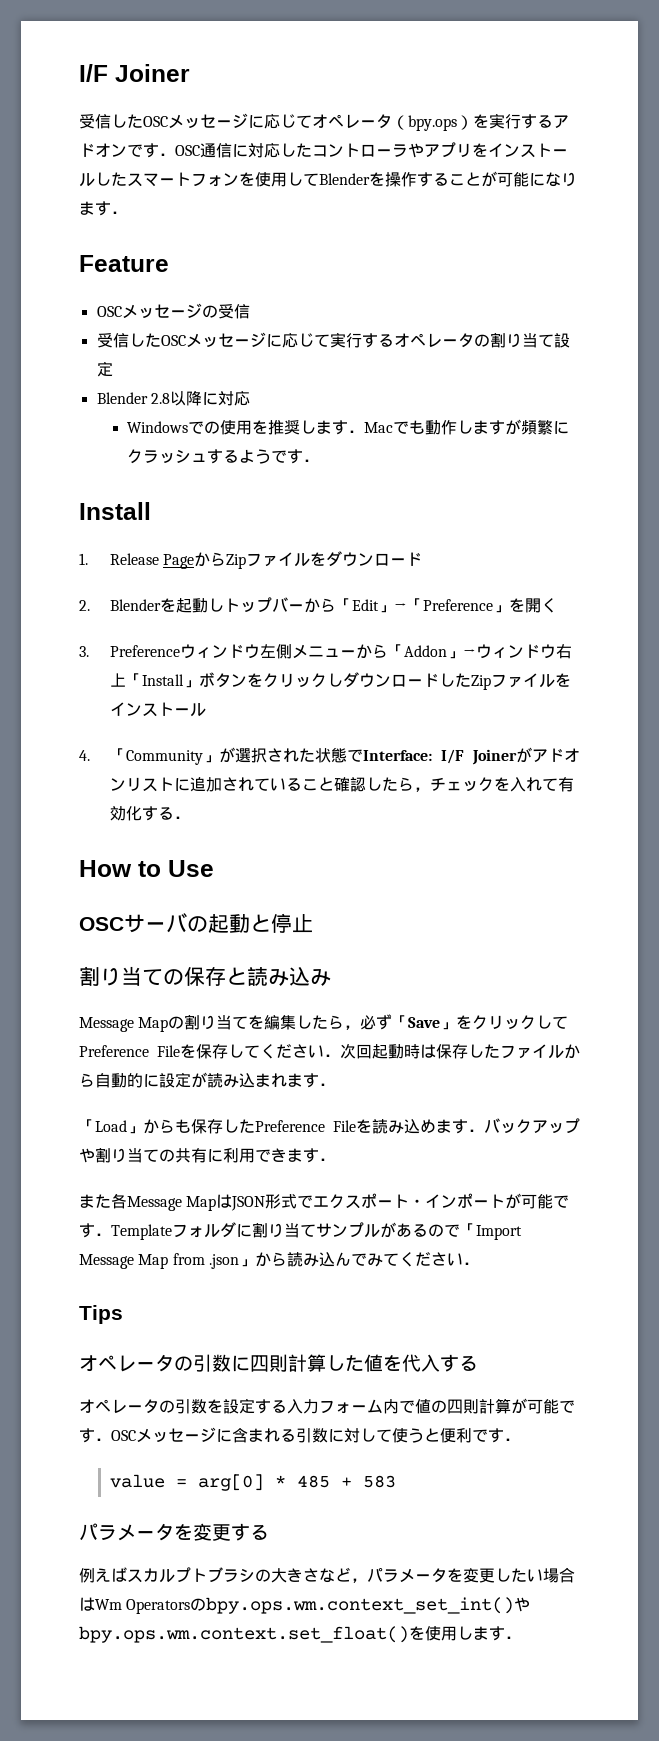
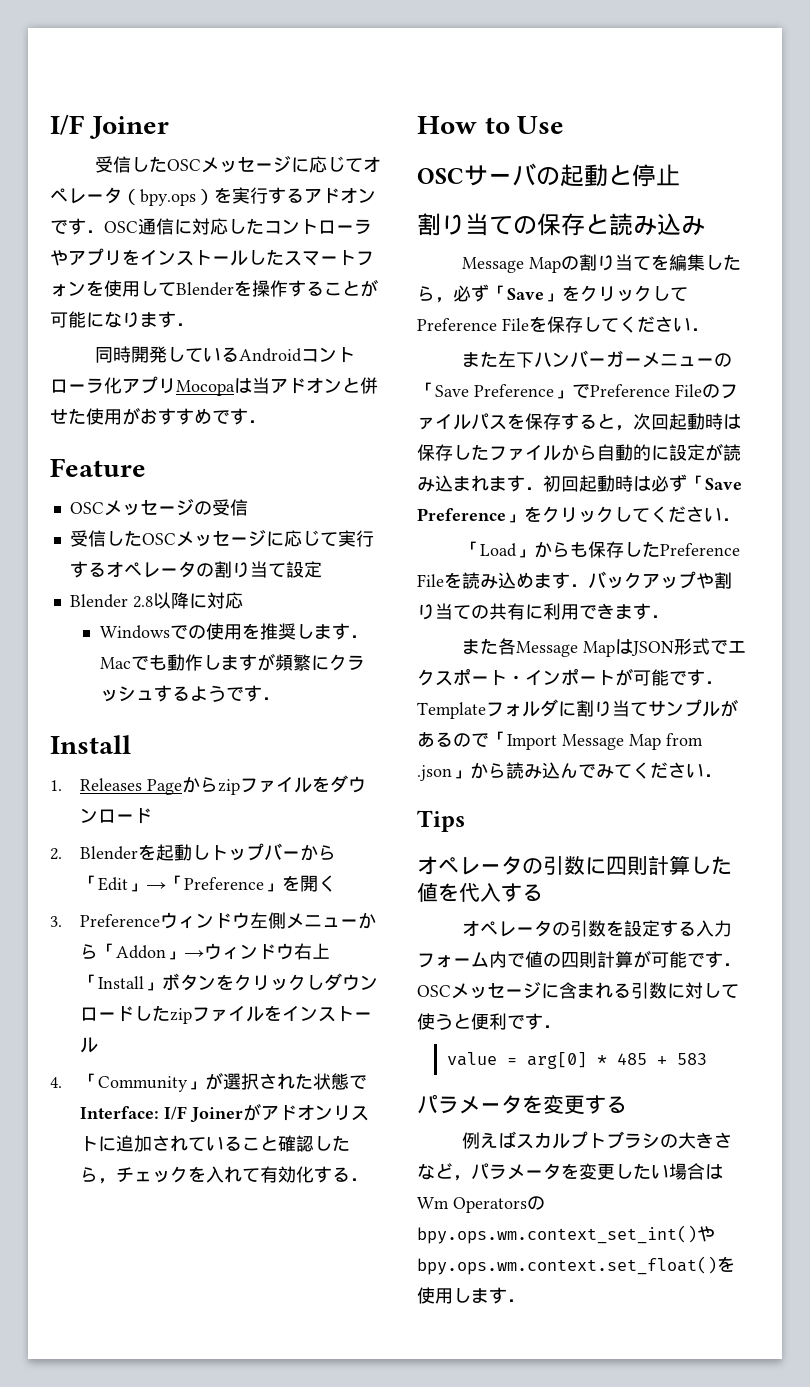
+ 同時開発しているAndroidコントローラ化アプリMocopaは当アドオンと併せた使用がおすすめです．
- 1. Release PageからZipファイルをダウンロード
+ 1. Releases Pageからzipファイルをダウンロード
- 3. Preferenceウィンドウ左側メニューから「Addon」→ウィンドウ右上「Install」ボタンをクリックしダウンロードしたZipファイルをインストール
+ 3. Preferenceウィンドウ左側メニューから「Addon」→ウィンドウ右上「Install」ボタンをクリックしダウンロードしたzipファイルをインストール
- Message Mapの割り当てを編集したら，必ず「Save」をクリックしてPreference Fileを保存してください．次回起動時は保存したファイルから自動的に設定が読み込まれます．
+ Message Mapの割り当てを編集したら，必ず「Save」をクリックしてPreference Fileを保存してください．
+ また左下ハンバーガーメニューの「Save Preference」でPreference Fileのファイルパスを保存すると，次回起動時は保存したファイルから自動的に設定が読み込まれます．初回起動時は必ず「Save Preference」をクリックしてください．

